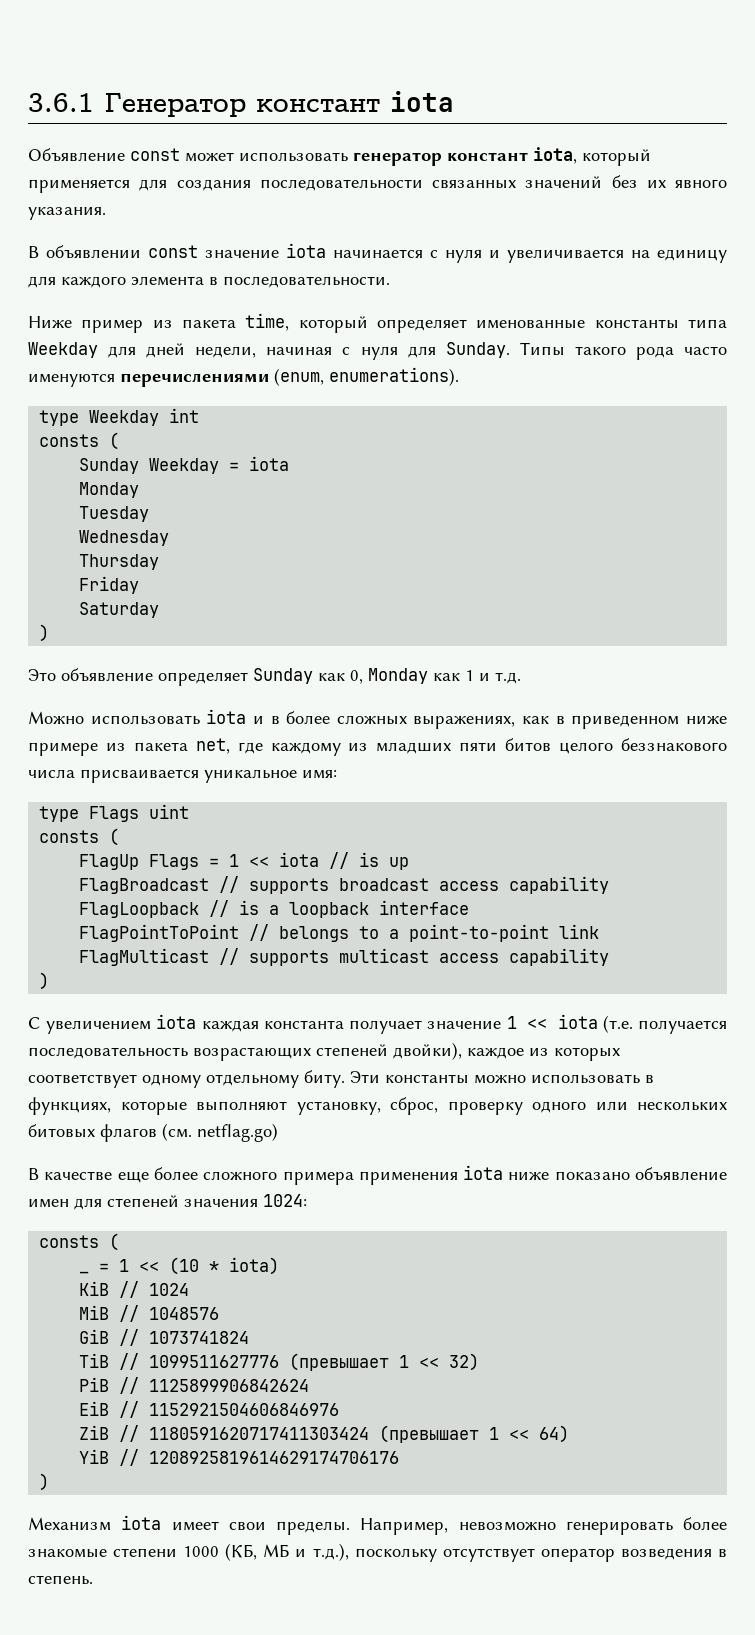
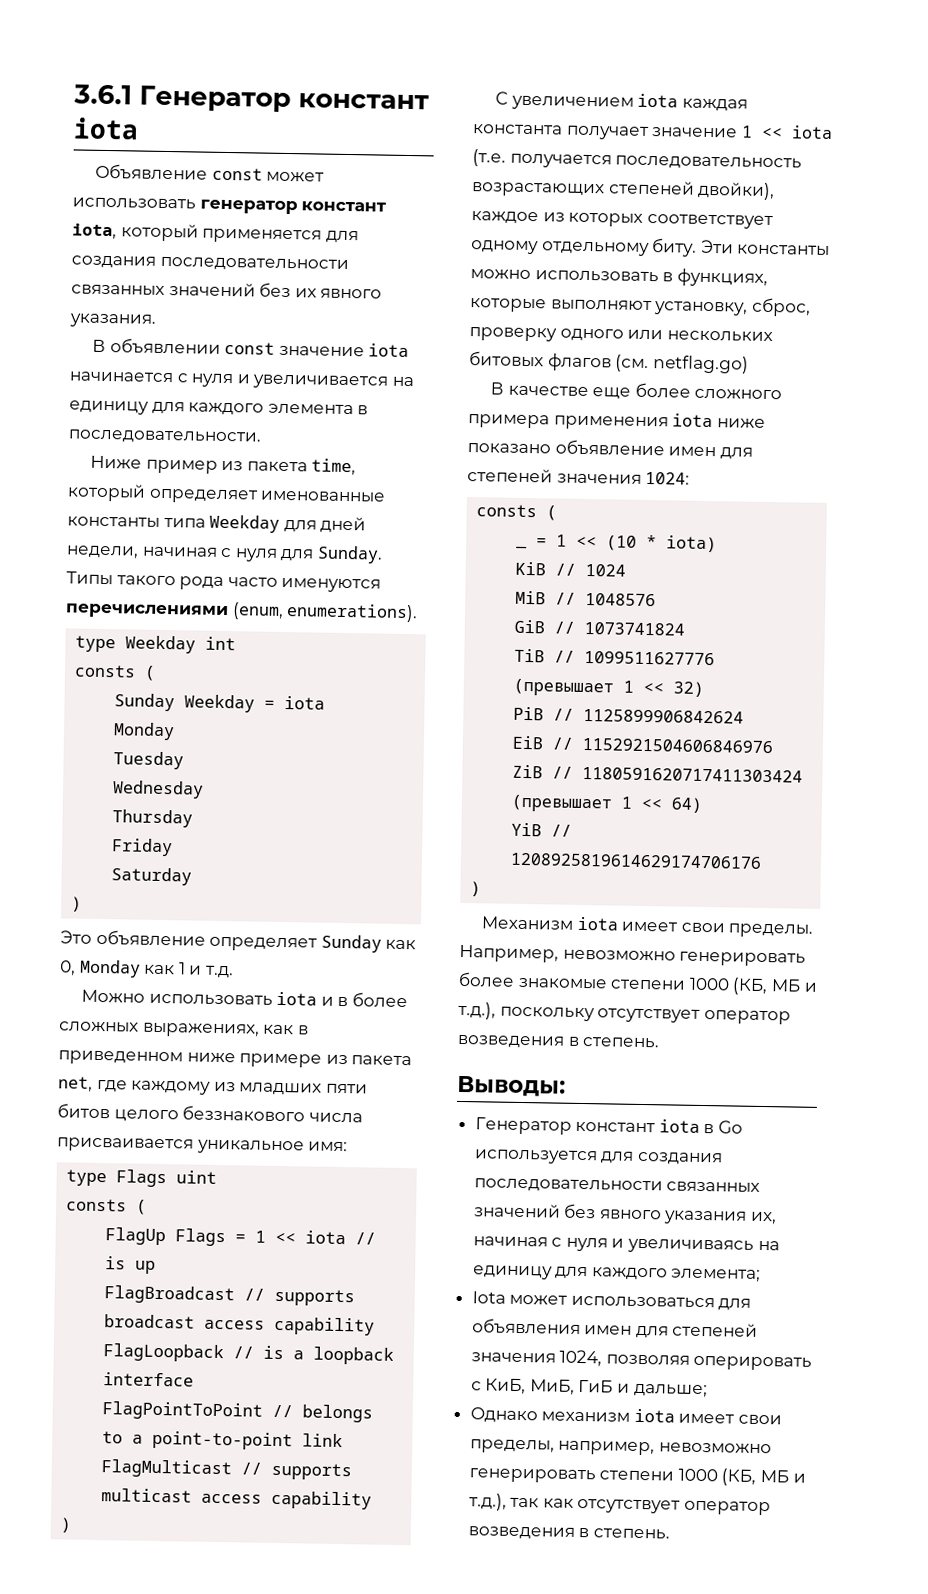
+ Выводы:
+ Генератор констант iota в Go используется для создания последовательности связанных значений без явного указания их, начиная с нуля и увеличиваясь на единицу для каждого элемента;
+ Iota может использоваться для объявления имен для степеней значения 1024, позволяя оперировать с КиБ, МиБ, ГиБ и дальше;
+ Однако механизм iota имеет свои пределы, например, невозможно генерировать степени 1000 (КБ, МБ и т.д.), так как отсутствует оператор возведения в степень.

